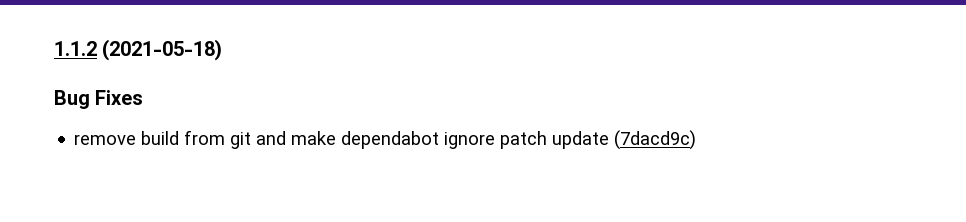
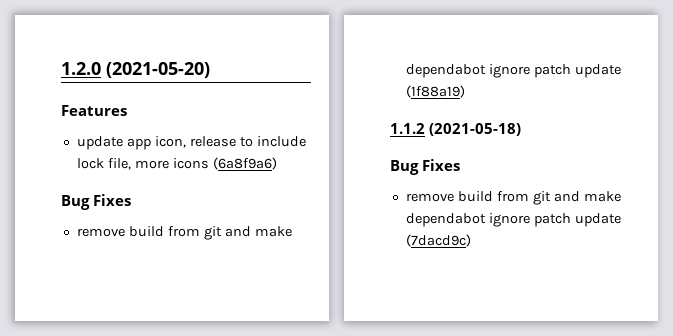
+ 1.2.0 (2021-05-20)
+ Features
+ update app icon, release to include lock file, more icons (6a8f9a6)
+ Bug Fixes
+ remove build from git and make dependabot ignore patch update (1f88a19)

